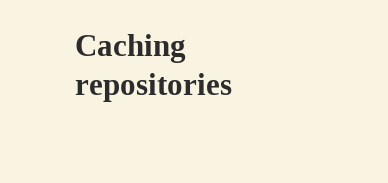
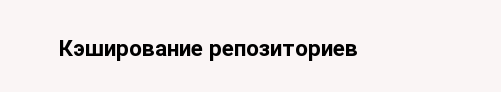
- Caching repositories
+ Кэширование репозиториев

